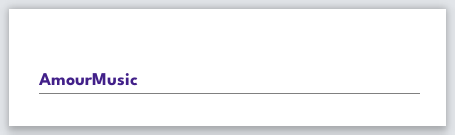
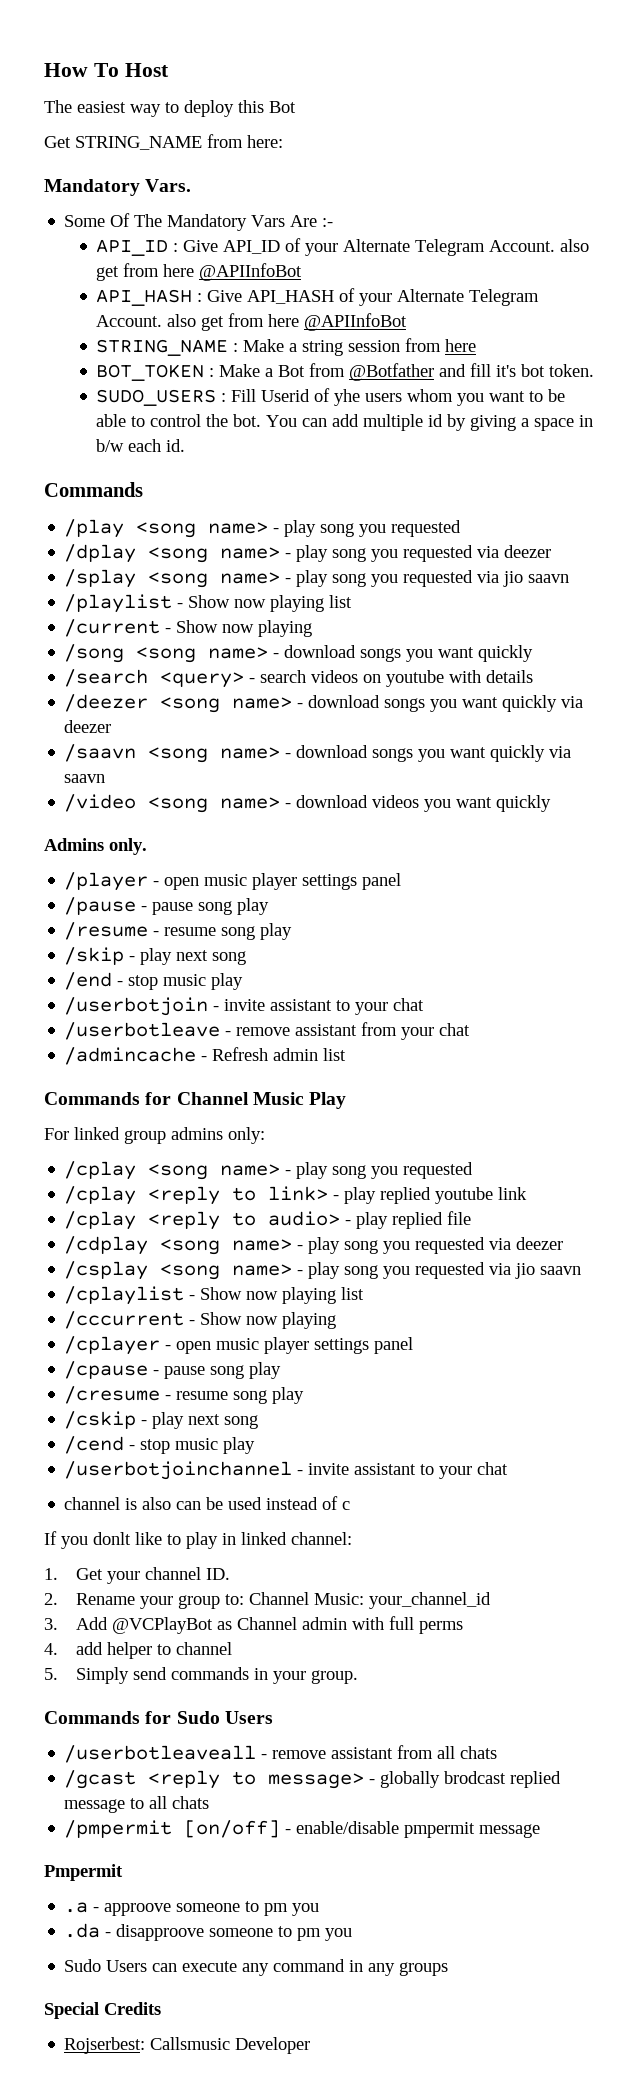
- AmourMusic
+ How To Host
+ The easiest way to deploy this Bot
+ Get STRING_NAME from here:
+ Mandatory Vars.
+ Some Of The Mandatory Vars Are :-
+ API_ID : Give API_ID of your Alternate Telegram Account. also get from here @APIInfoBot
+ API_HASH : Give API_HASH of your Alternate Telegram Account. also get from here @APIInfoBot
+ STRING_NAME : Make a string session from here
+ BOT_TOKEN : Make a Bot from @Botfather and fill it's bot token.
+ SUDO_USERS : Fill Userid of yhe users whom you want to be able to control the bot. You can add multiple id by giving a space in b/w each id.
+ Commands
+ /play <song name> - play song you requested
+ /dplay <song name> - play song you requested via deezer
+ /splay <song name> - play song you requested via jio saavn
+ /playlist - Show now playing list
+ /current - Show now playing
+ /song <song name> - download songs you want quickly
+ /search <query> - search videos on youtube with details
+ /deezer <song name> - download songs you want quickly via deezer
+ /saavn <song name> - download songs you want quickly via saavn
+ /video <song name> - download videos you want quickly
+ Admins only.
+ /player - open music player settings panel
+ /pause - pause song play
+ /resume - resume song play
+ /skip - play next song
+ /end - stop music play
+ /userbotjoin - invite assistant to your chat
+ /userbotleave - remove assistant from your chat
+ /admincache - Refresh admin list
+ Commands for Channel Music Play
+ For linked group admins only:
+ /cplay <song name> - play song you requested
+ /cplay <reply to link> - play replied youtube link
+ /cplay <reply to audio> - play replied file
+ /cdplay <song name> - play song you requested via deezer
+ /csplay <song name> - play song you requested via jio saavn
+ /cplaylist - Show now playing list
+ /cccurrent - Show now playing
+ /cplayer - open music player settings panel
+ /cpause - pause song play
+ /cresume - resume song play
+ /cskip - play next song
+ /cend - stop music play
+ /userbotjoinchannel - invite assistant to your chat
+ channel is also can be used instead of c
+ If you donlt like to play in linked channel:
+ 1. Get your channel ID.
+ 2. Rename your group to: Channel Music: your_channel_id
+ 3. Add @VCPlayBot as Channel admin with full perms
+ 4. add helper to channel
+ 5. Simply send commands in your group.
+ Commands for Sudo Users
+ /userbotleaveall - remove assistant from all chats
+ /gcast <reply to message> - globally brodcast replied message to all chats
+ /pmpermit [on/off] - enable/disable pmpermit message
+ Pmpermit
+ .a - approove someone to pm you
+ .da - disapproove someone to pm you
+ Sudo Users can execute any command in any groups
+ Special Credits
+ Rojserbest: Callsmusic Developer

